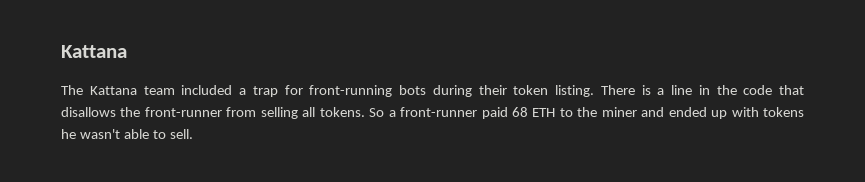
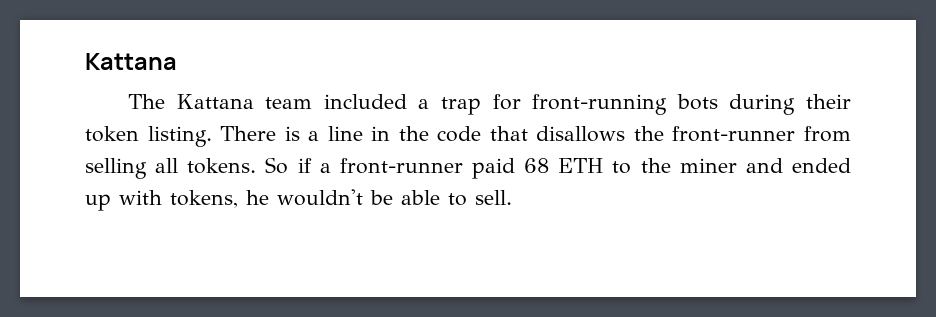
- So a front-runner paid 68 ETH to the miner and ended up with tokens he wasn't able to sell.
+ So if a front-runner paid 68 ETH to the miner and ended up with tokens, he wouldn't be able to sell.

